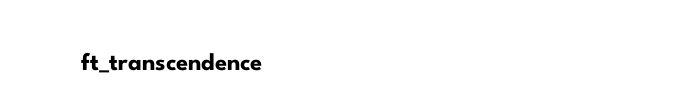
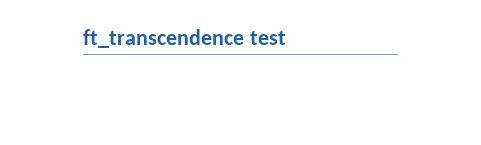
- ft_transcendence
+ ft_transcendence test

